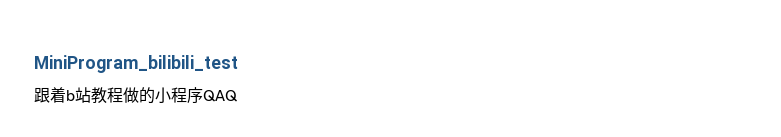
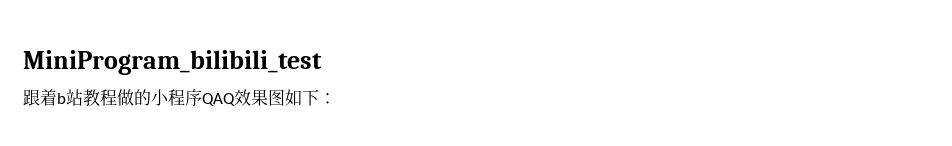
- 跟着b站教程做的小程序QAQ
+ 跟着b站教程做的小程序QAQ效果图如下：

